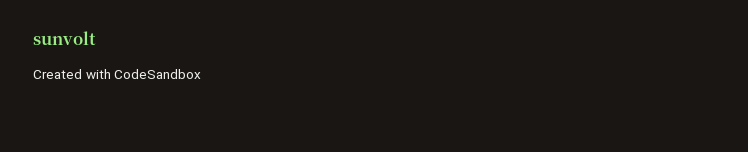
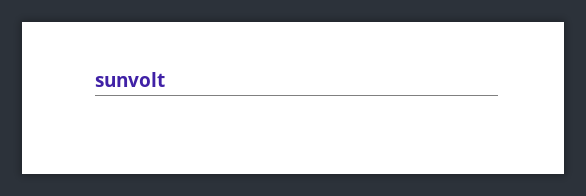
- Created with CodeSandbox

